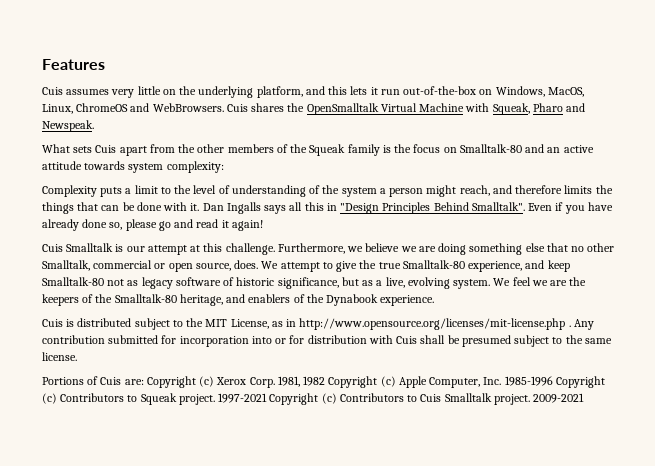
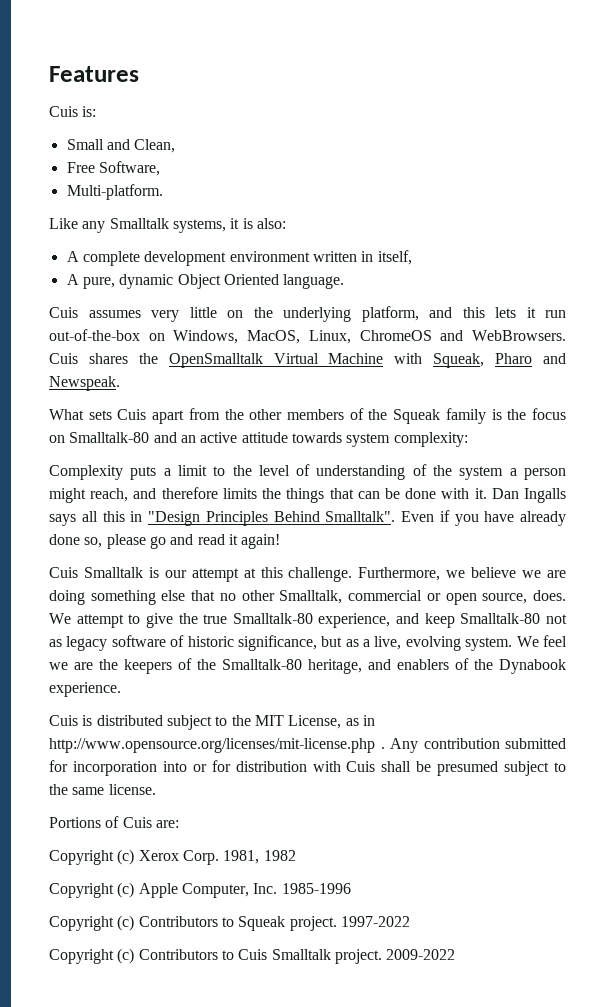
+ Cuis is:
+ Small and Clean,
+ Free Software,
+ Multi-platform.
+ Like any Smalltalk systems, it is also:
+ A complete development environment written in itself,
+ A pure, dynamic Object Oriented language.
- Portions of Cuis are: Copyright (c) Xerox Corp.
+ Portions of Cuis are:
+ Copyright (c) Xerox Corp.
- 1981, 1982 Copyright (c) Apple Computer, Inc. 1985-1996 Copyright (c) Contributors to Squeak project.
+ 1981, 1982
+ Copyright (c) Apple Computer, Inc. 1985-1996
+ Copyright (c) Contributors to Squeak project.
- 1997-2021 Copyright (c) Contributors to Cuis Smalltalk project.
+ 1997-2022
+ Copyright (c) Contributors to Cuis Smalltalk project.
- 2009-2021
+ 2009-2022

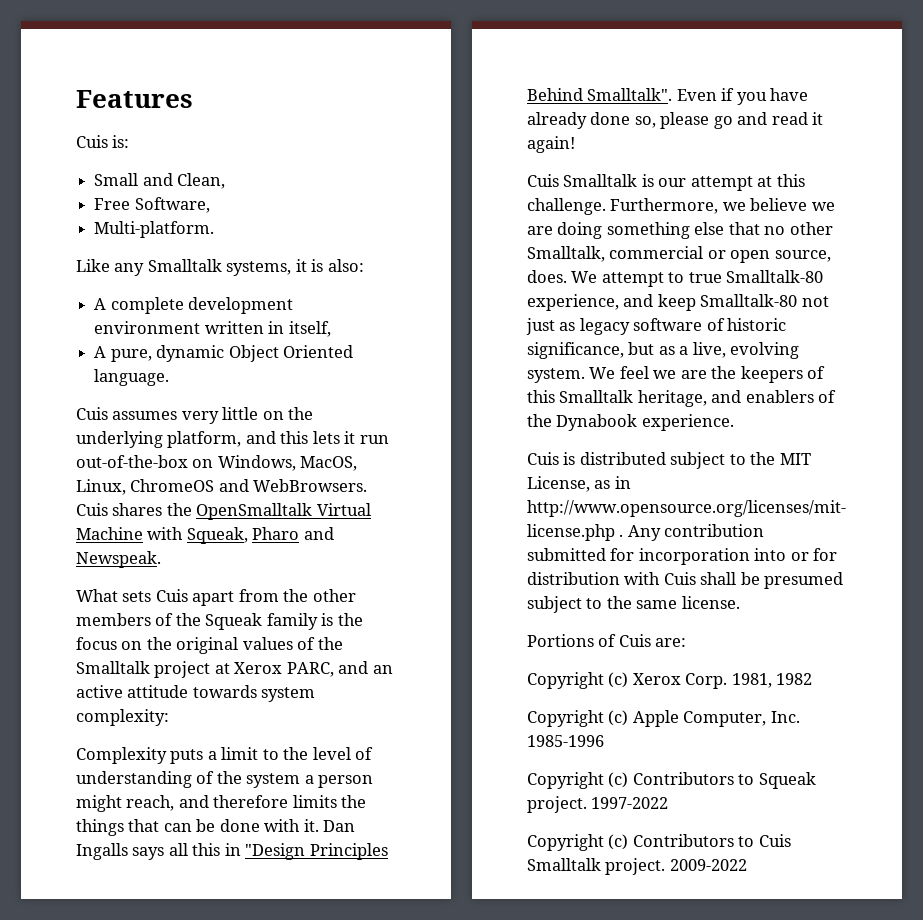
- What sets Cuis apart from the other members of the Squeak family is the focus on Smalltalk-80 and an active attitude towards system complexity:
+ What sets Cuis apart from the other members of the Squeak family is the focus on the original values of the Smalltalk project at Xerox PARC, and an active attitude towards system complexity:
- We attempt to give the true Smalltalk-80 experience, and keep Smalltalk-80 not as legacy software of historic significance, but as a live, evolving system.
+ We attempt to true Smalltalk-80 experience, and keep Smalltalk-80 not just as legacy software of historic significance, but as a live, evolving system.
- We feel we are the keepers of the Smalltalk-80 heritage, and enablers of the Dynabook experience.
+ We feel we are the keepers of this Smalltalk heritage, and enablers of the Dynabook experience.

